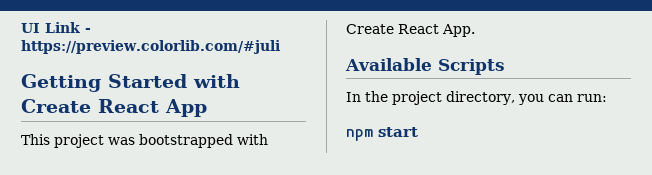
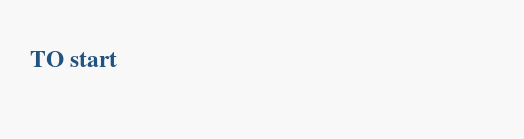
- UI Link - https://preview.colorlib.com/#juli
- Getting Started with Create React App
- This project was bootstrapped with Create React App.
- Available Scripts
- In the project directory, you can run:
- npm start
+ TO start

